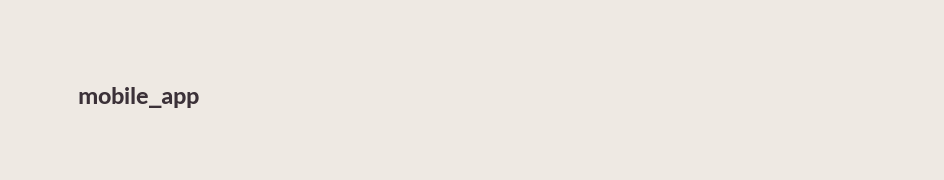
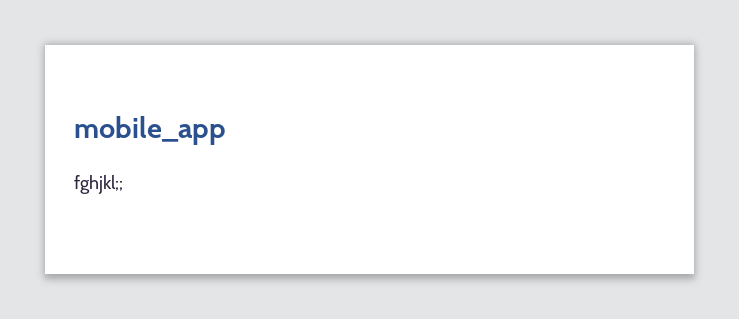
+ fghjkl;;

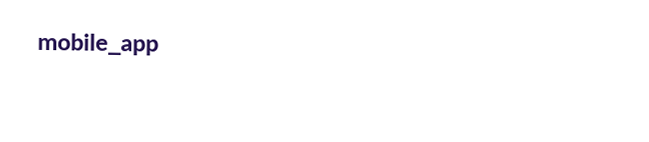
- fghjkl;;

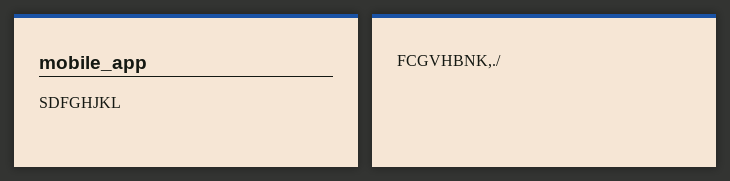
+ SDFGHJKL
+ FCGVHBNK,./

